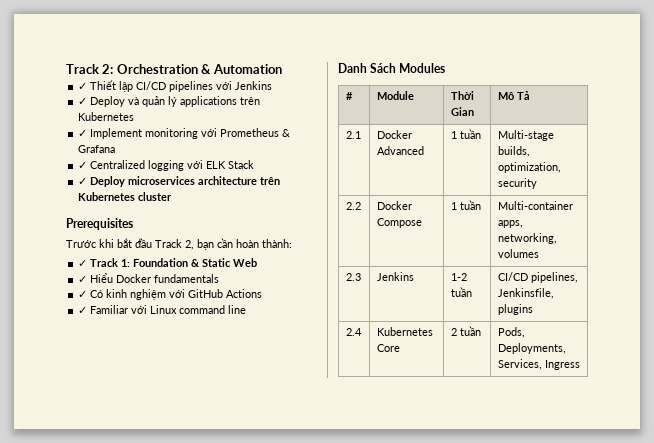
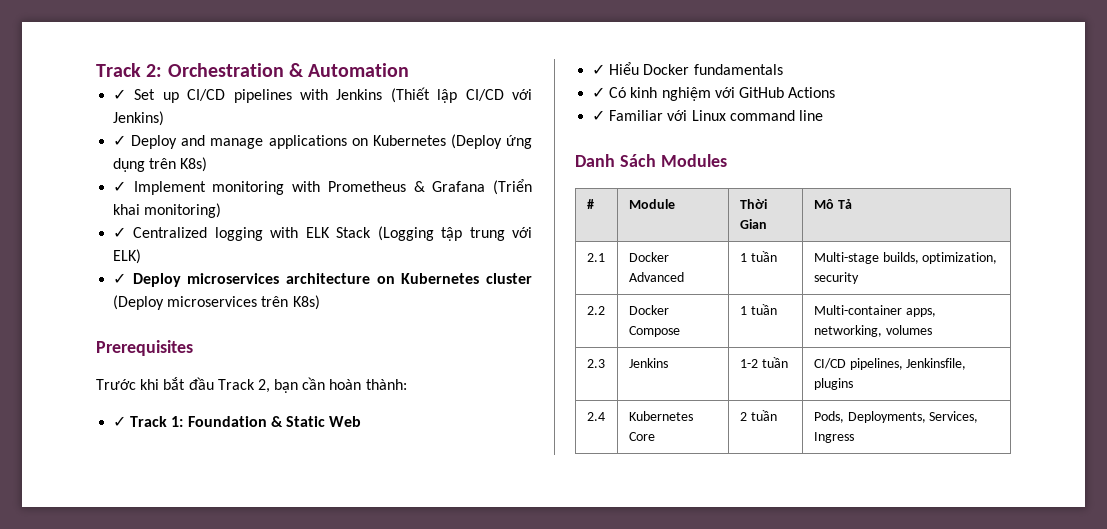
- ✓ Thiết lập CI/CD pipelines với Jenkins
- ✓ Deploy và quản lý applications trên Kubernetes
+ ✓ Set up CI/CD pipelines with Jenkins (Thiết lập CI/CD với Jenkins)
+ ✓ Deploy and manage applications on Kubernetes (Deploy ứng dụng trên K8s)
- ✓ Implement monitoring với Prometheus & Grafana
+ ✓ Implement monitoring with Prometheus & Grafana (Triển khai monitoring)
- ✓ Centralized logging với ELK Stack
+ ✓ Centralized logging with ELK Stack (Logging tập trung với ELK)
- ✓ Deploy microservices architecture trên Kubernetes cluster
+ ✓ Deploy microservices architecture on Kubernetes cluster (Deploy microservices trên K8s)

